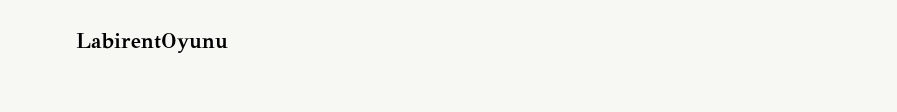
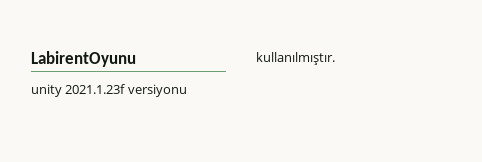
+ unity 2021.1.23f versiyonu kullanılmıştır.

